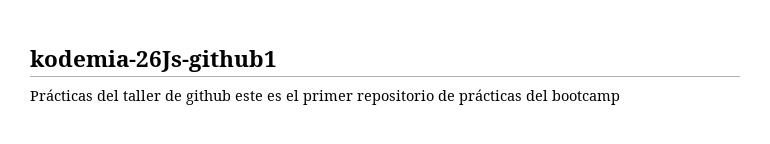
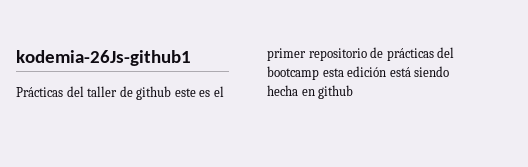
- Prácticas del taller de github este es el primer repositorio de prácticas del bootcamp
+ Prácticas del taller de github este es el primer repositorio de prácticas del bootcamp esta edición está siendo hecha en github

